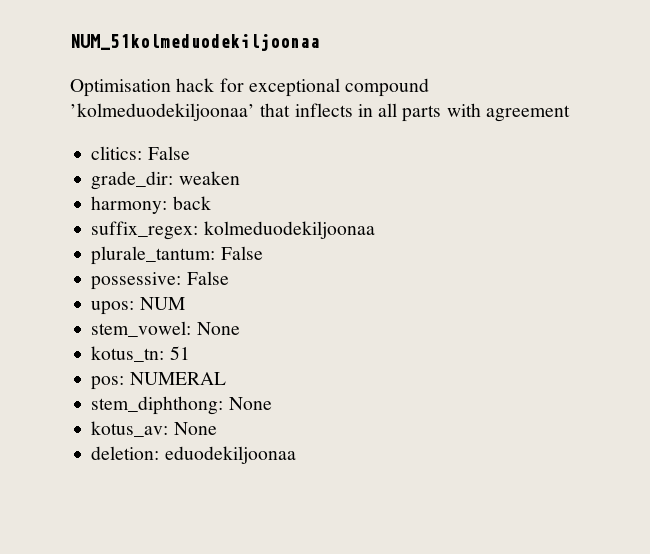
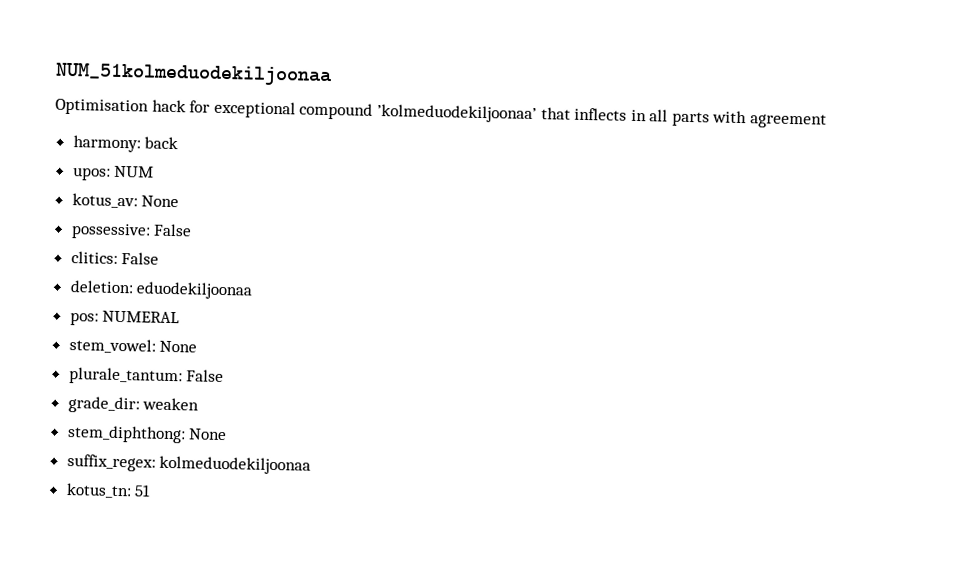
+ harmony: back
+ upos: NUM
+ kotus_av: None
+ possessive: False
  clitics: False
+ deletion: eduodekiljoonaa
+ pos: NUMERAL
+ stem_vowel: None
+ plurale_tantum: False
- harmony: back
+ stem_diphthong: None
- plurale_tantum: False
- possessive: False
- upos: NUM
- stem_vowel: None
  kotus_tn: 51
- pos: NUMERAL
- stem_diphthong: None
- kotus_av: None
- deletion: eduodekiljoonaa

